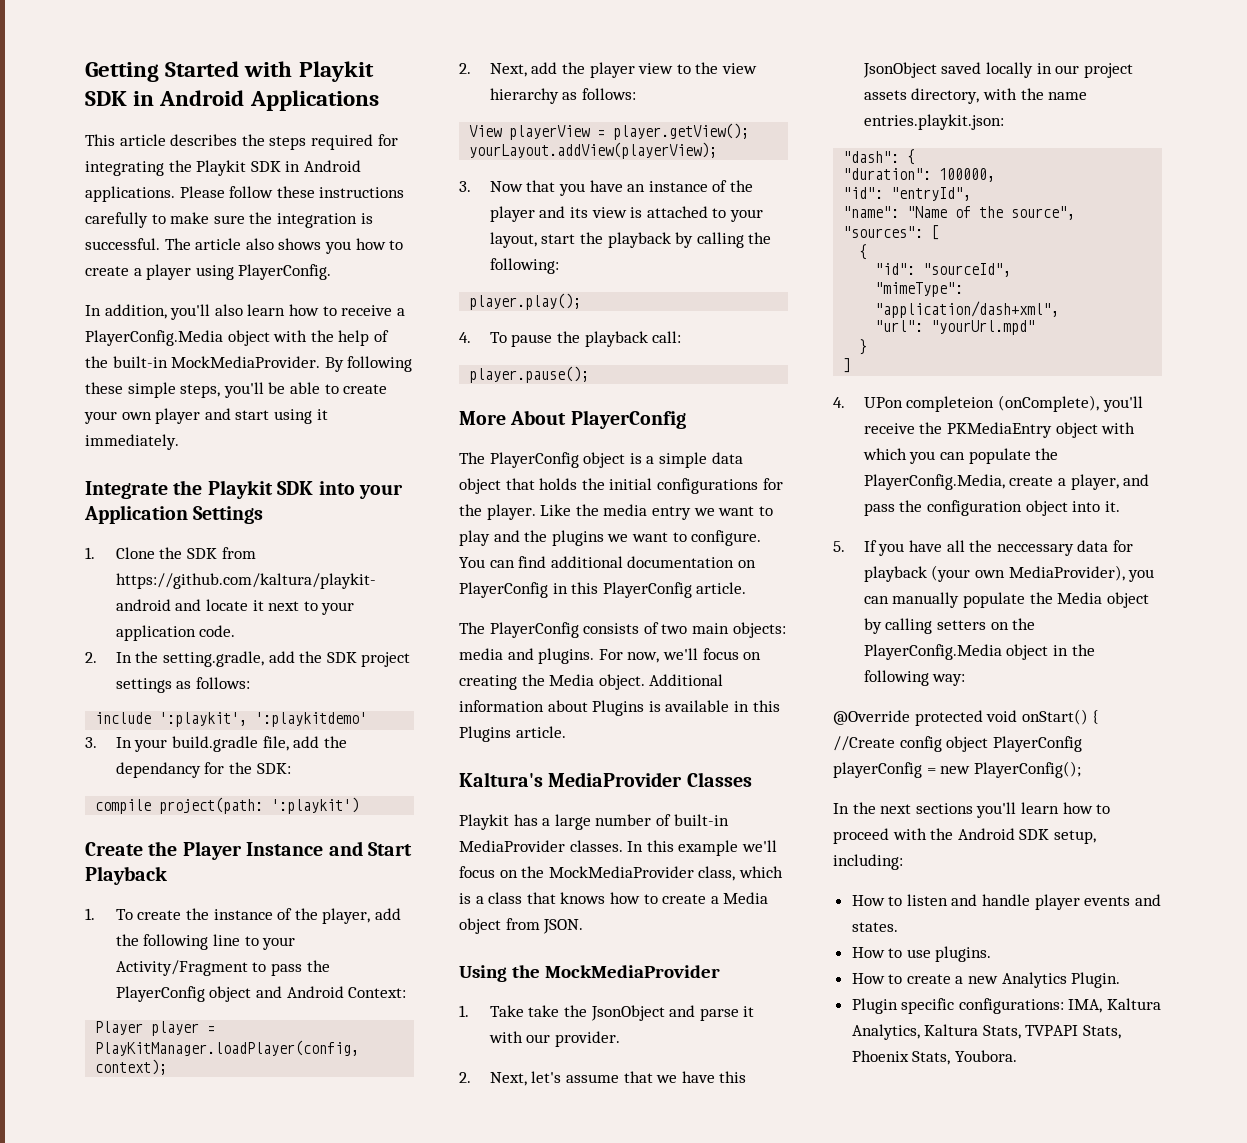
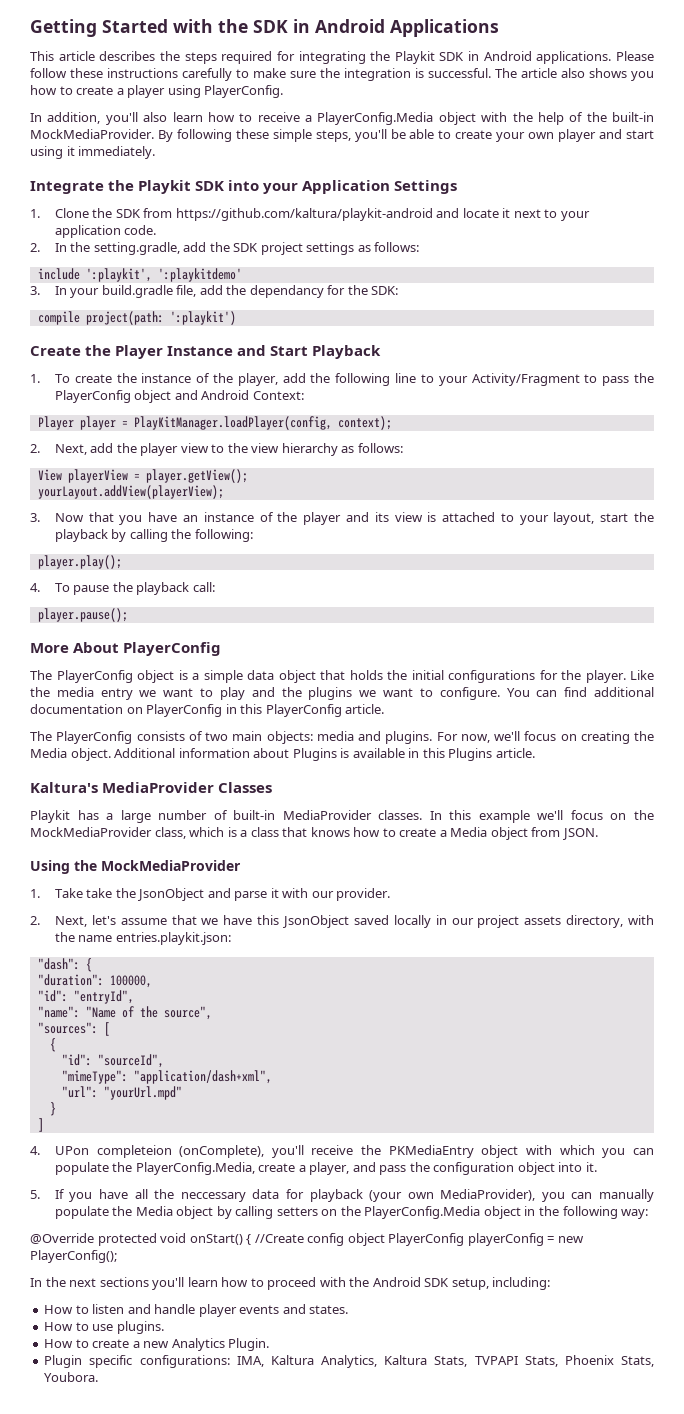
- Getting Started with Playkit SDK in Android Applications
+ Getting Started with the SDK in Android Applications

